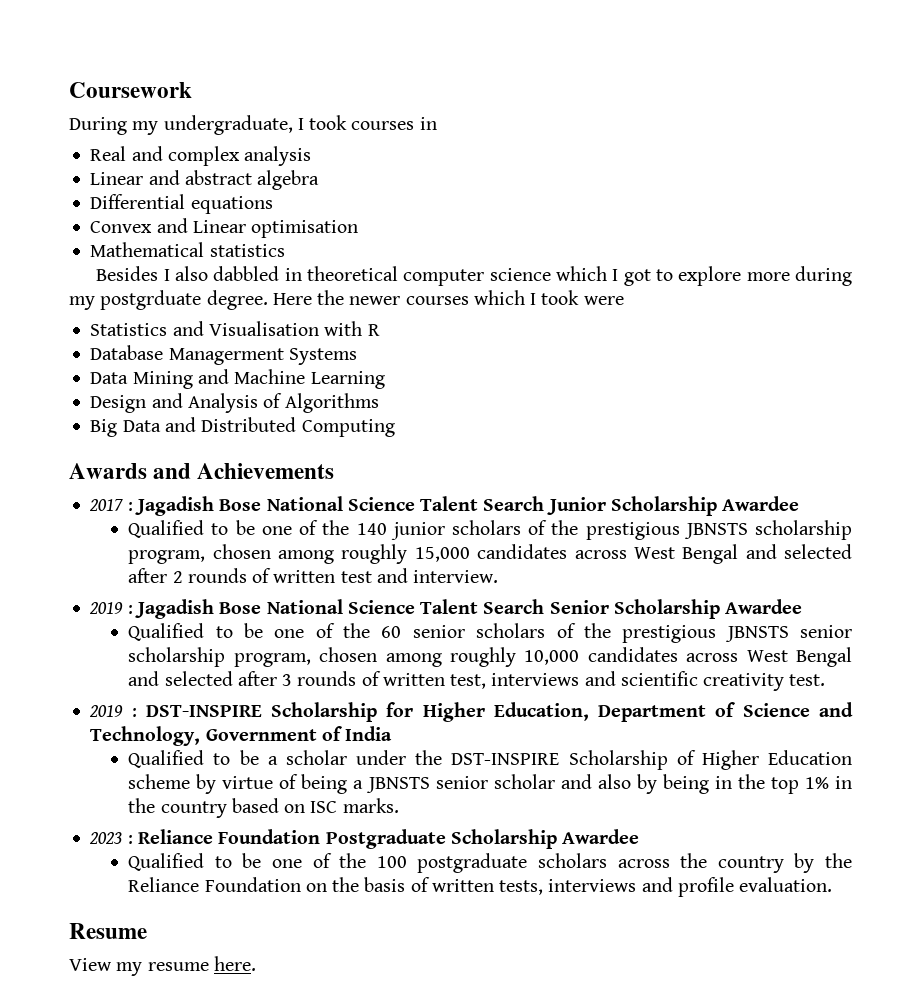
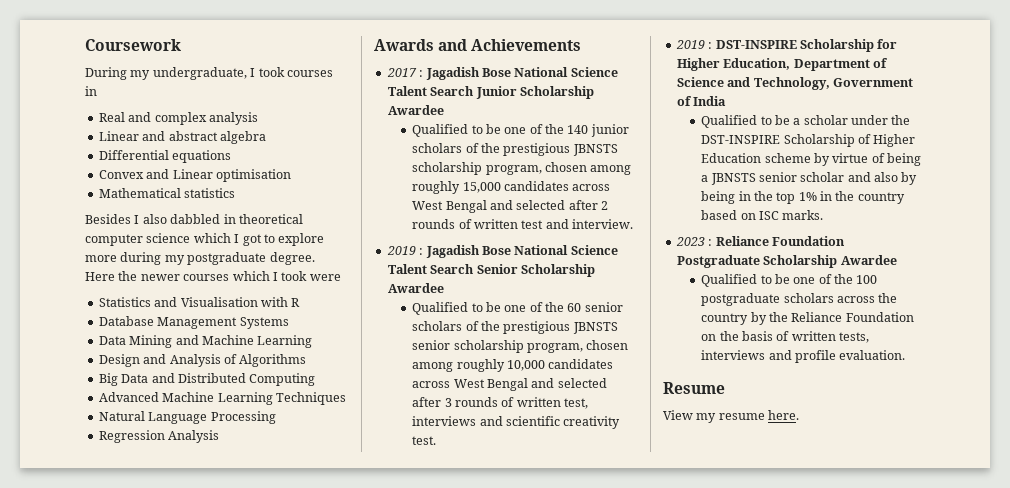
- Besides I also dabbled in theoretical computer science which I got to explore more during my postgrduate degree.
+ Besides I also dabbled in theoretical computer science which I got to explore more during my postgraduate degree.
- Database Managerment Systems
+ Database Management Systems
+ Advanced Machine Learning Techniques
+ Natural Language Processing
+ Regression Analysis

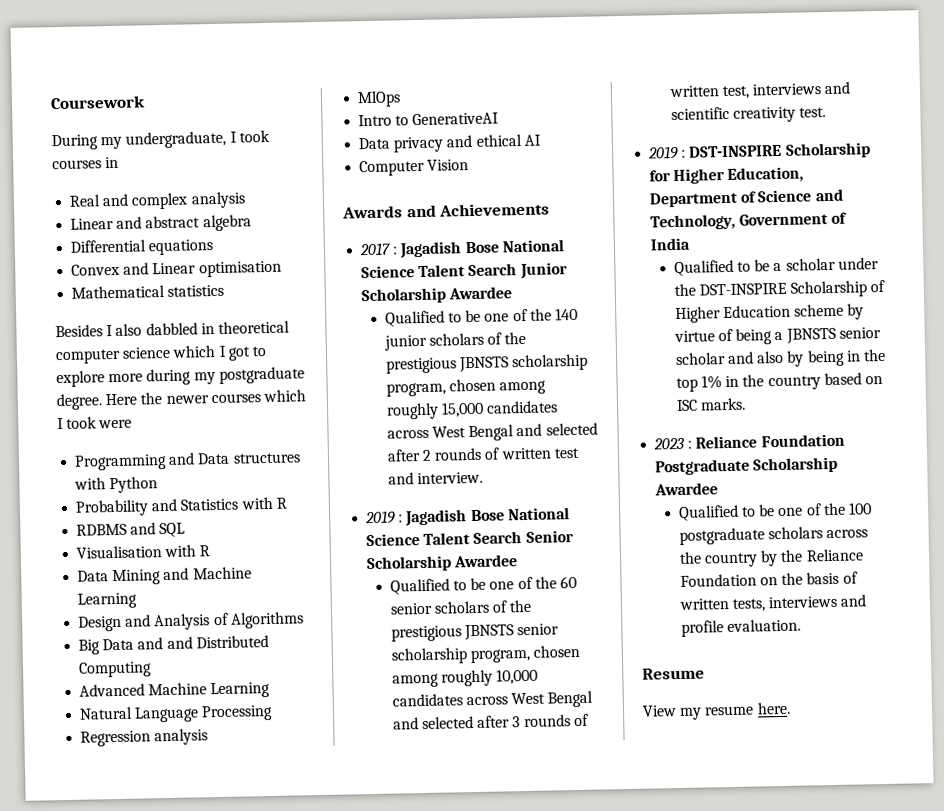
- Statistics and Visualisation with R
+ Programming and Data structures with Python
+ Probability and Statistics with R
+ RDBMS and SQL
+ Visualisation with R
- Database Management Systems
- Big Data and Distributed Computing
+ Big Data and and Distributed Computing
- Advanced Machine Learning Techniques
+ Advanced Machine Learning
- Regression Analysis
+ Regression analysis
+ MlOps
+ Intro to GenerativeAI
+ Data privacy and ethical AI
+ Computer Vision

